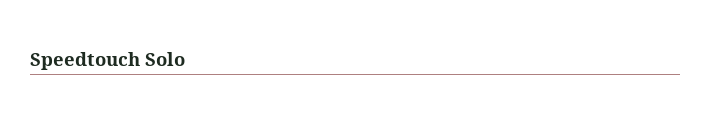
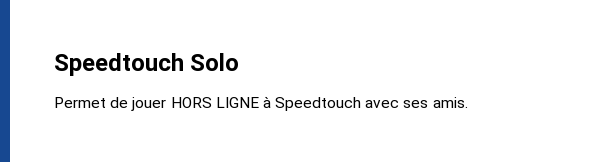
+ Permet de jouer HORS LIGNE à Speedtouch avec ses amis.

